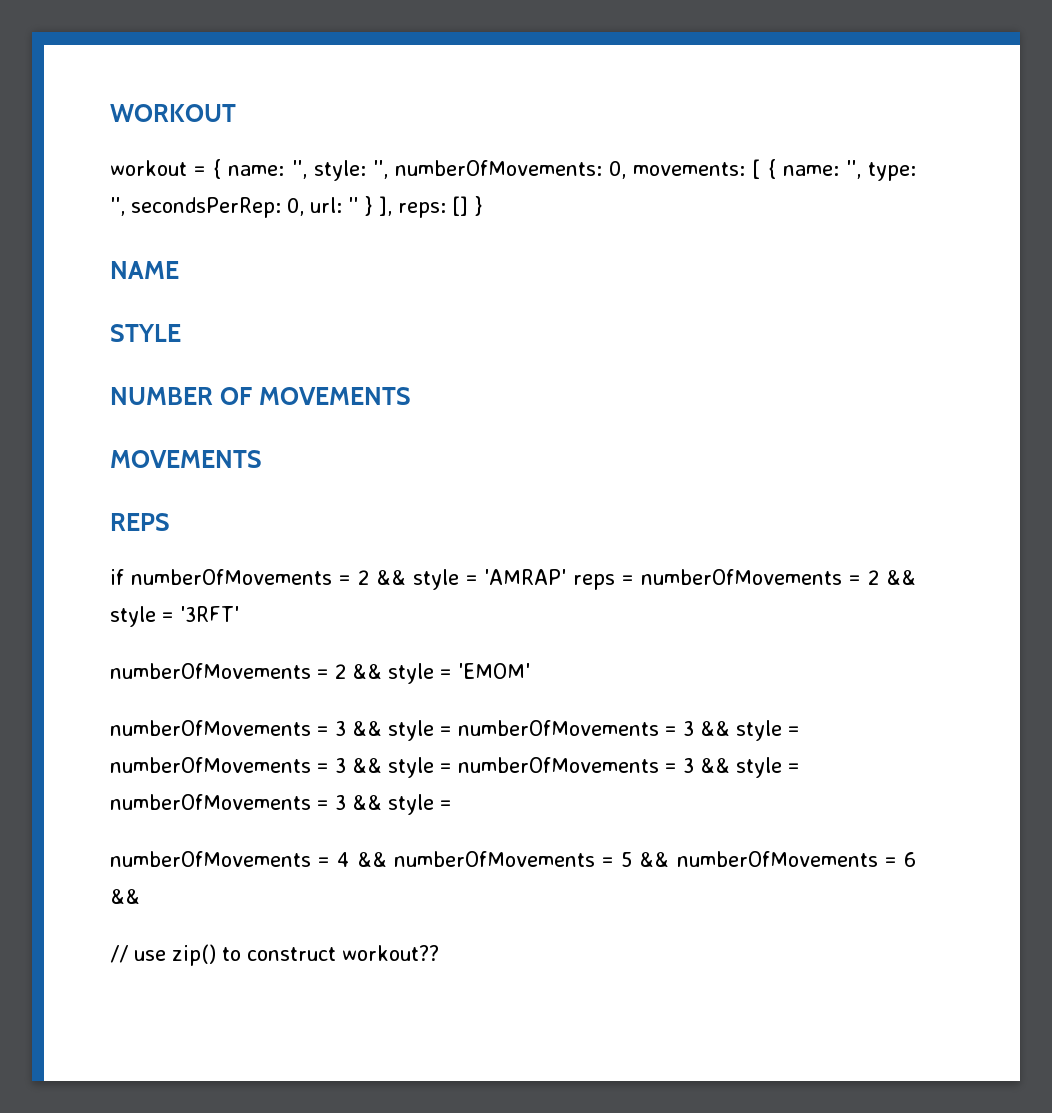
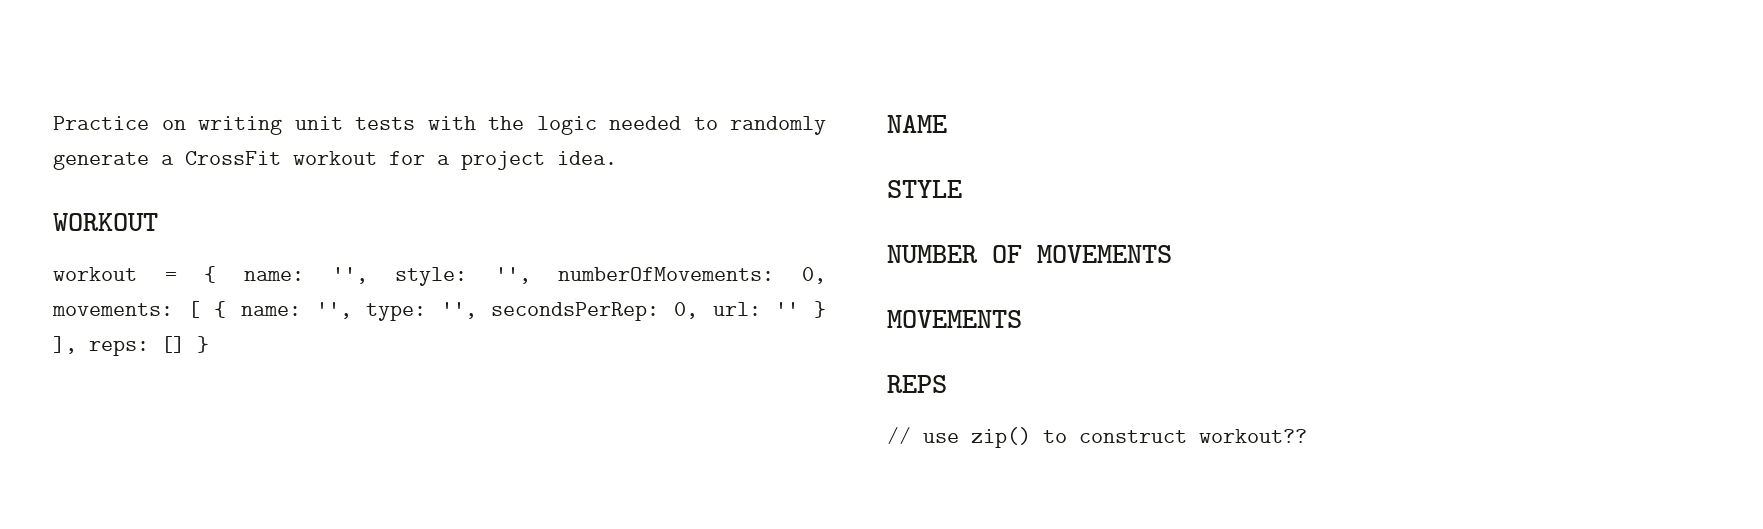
+ Practice on writing unit tests with the logic needed to randomly generate a CrossFit workout for a project idea.
- if numberOfMovements = 2 && style = 'AMRAP' reps = numberOfMovements = 2 && style = '3RFT'
- numberOfMovements = 2 && style = 'EMOM'
- numberOfMovements = 3 && style = numberOfMovements = 3 && style = numberOfMovements = 3 && style = numberOfMovements = 3 && style = numberOfMovements = 3 && style =
- numberOfMovements = 4 && numberOfMovements = 5 && numberOfMovements = 6 &&

